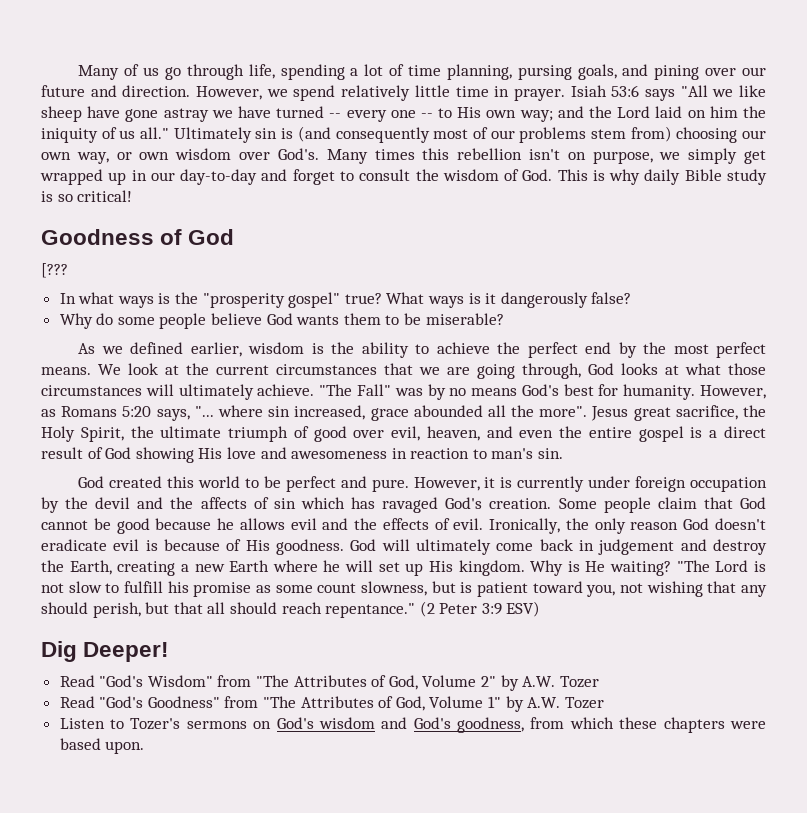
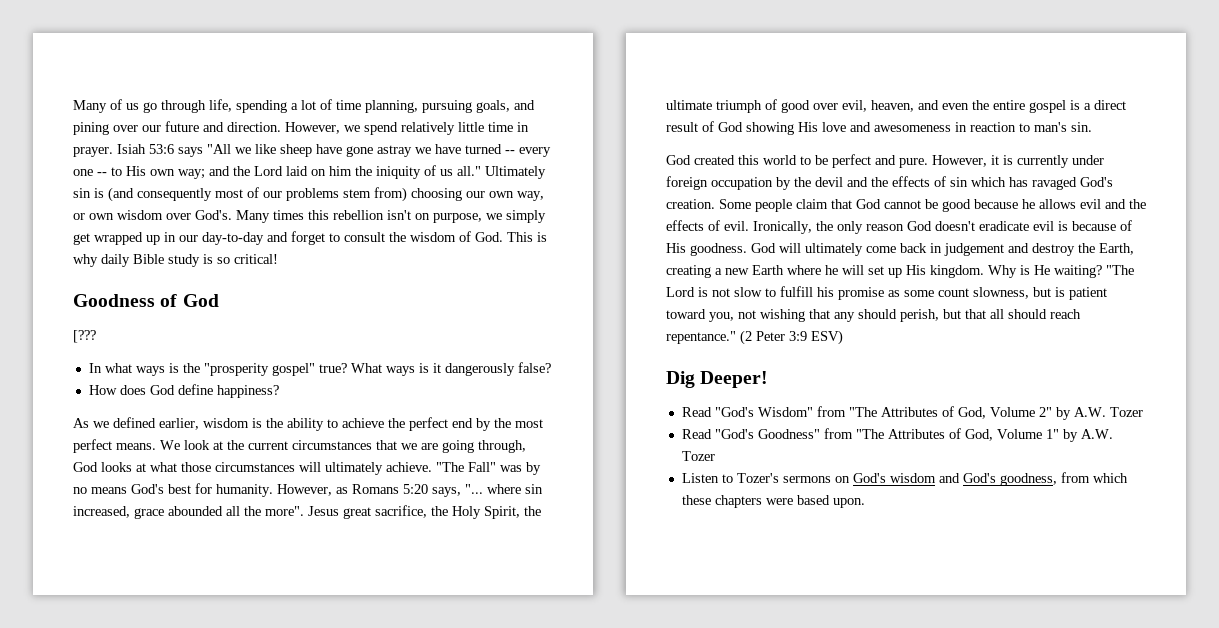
- Many of us go through life, spending a lot of time planning, pursing goals, and pining over our future and direction.
+ Many of us go through life, spending a lot of time planning, pursuing goals, and pining over our future and direction.
- Why do some people believe God wants them to be miserable?
+ How does God define happiness?
- However, it is currently under foreign occupation by the devil and the affects of sin which has ravaged God's creation.
+ However, it is currently under foreign occupation by the devil and the effects of sin which has ravaged God's creation.

